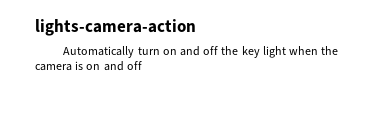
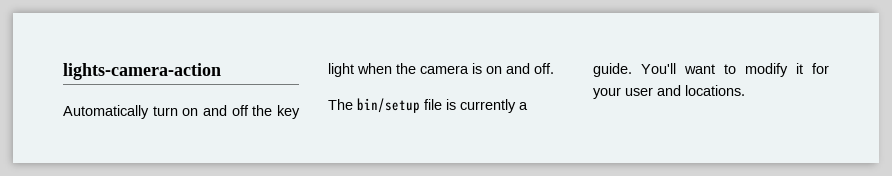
- Automatically turn on and off the key light when the camera is on and off
+ Automatically turn on and off the key light when the camera is on and off.
+ The bin/setup file is currently a guide. You'll want to modify it for your user and locations.

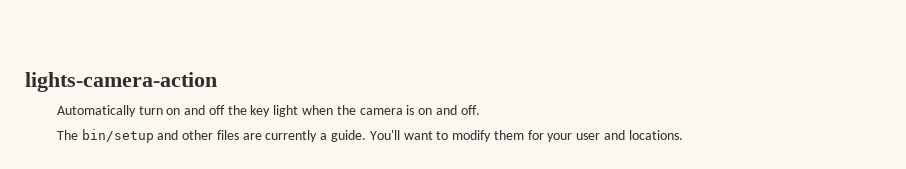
- The bin/setup file is currently a guide.
+ The bin/setup and other files are currently a guide.
- You'll want to modify it for your user and locations.
+ You'll want to modify them for your user and locations.

